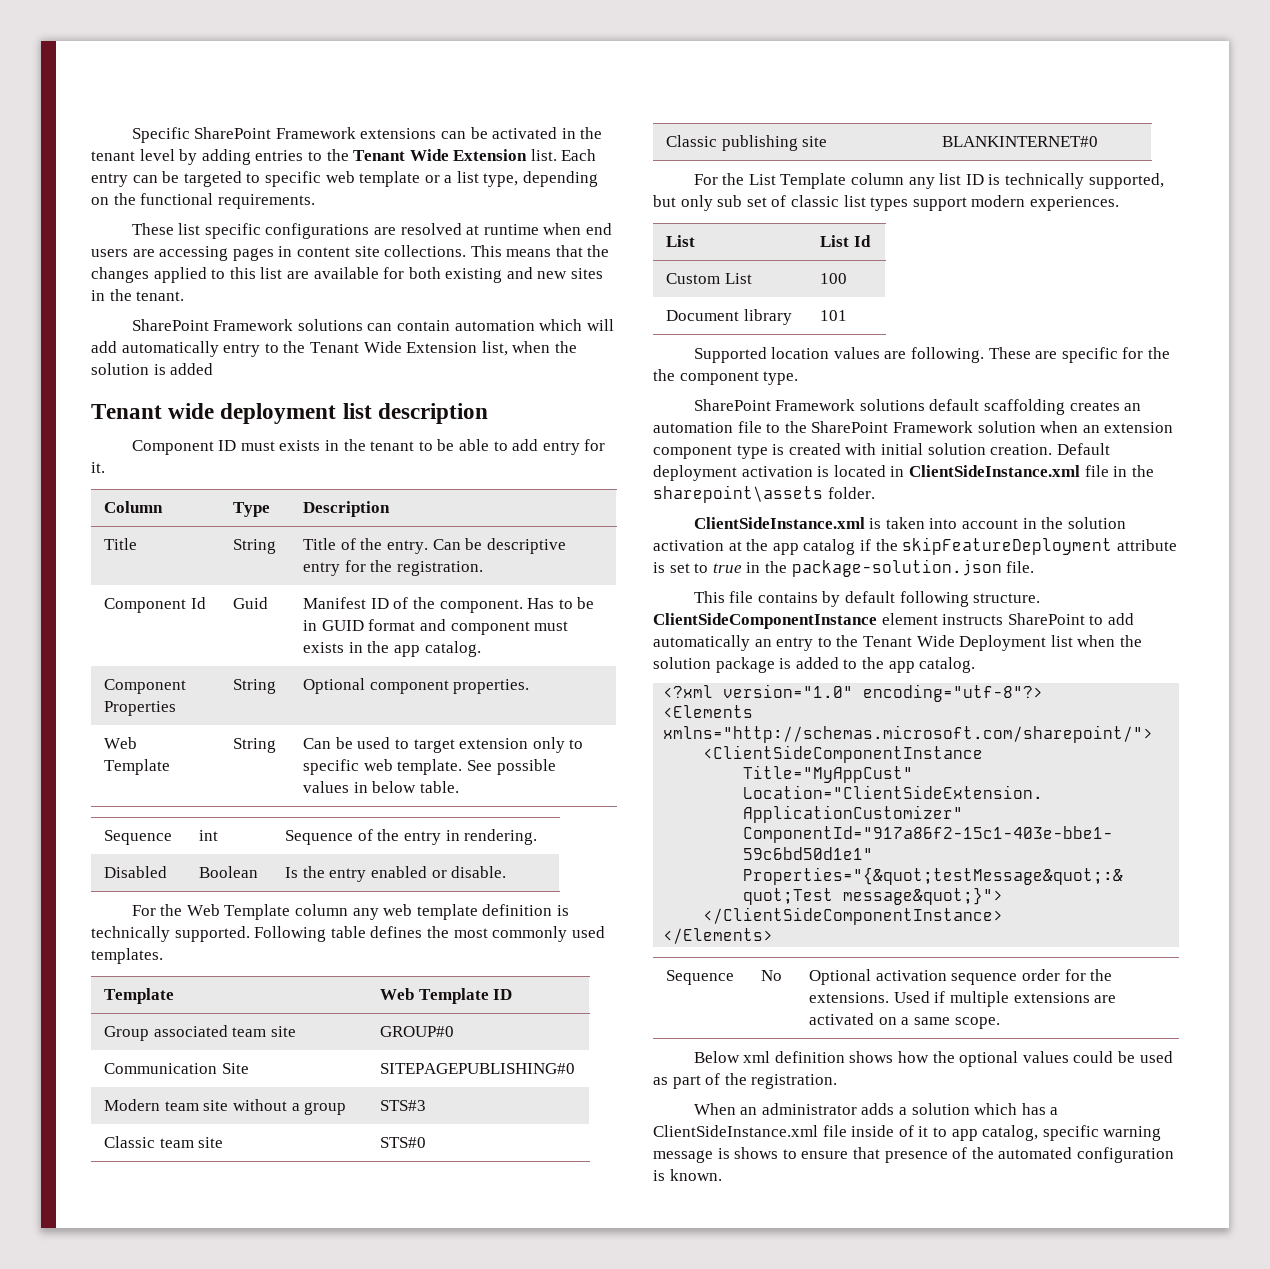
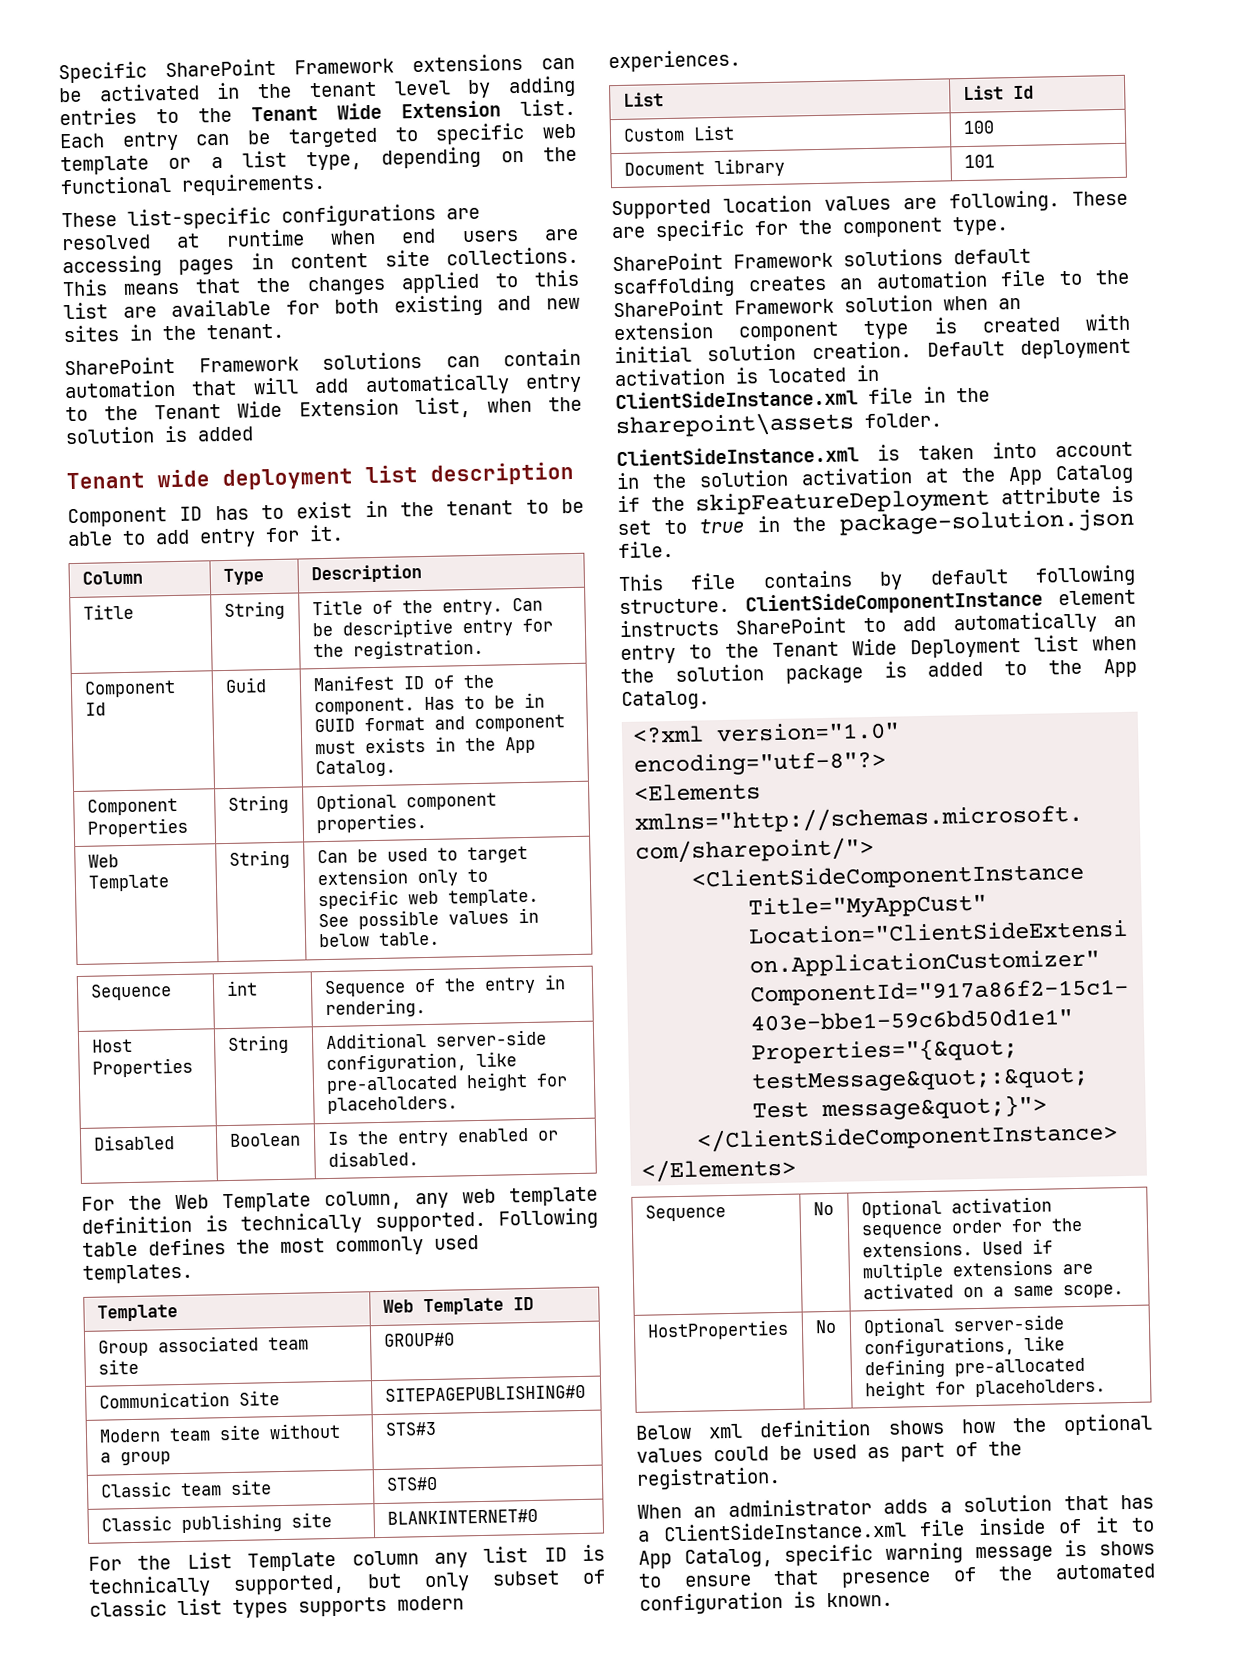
- These list specific configurations are resolved at runtime when end users are accessing pages in content site collections.
+ These list-specific configurations are resolved at runtime when end users are accessing pages in content site collections.
- SharePoint Framework solutions can contain automation which will add automatically entry to the Tenant Wide Extension list, when the solution is added
+ SharePoint Framework solutions can contain automation that will add automatically entry to the Tenant Wide Extension list, when the solution is added
- Component ID must exists in the tenant to be able to add entry for it.
+ Component ID has to exist in the tenant to be able to add entry for it.
- Component Id | Guid | Manifest ID of the component. Has to be in GUID format and component must exists in the app catalog.
+ Component Id | Guid | Manifest ID of the component. Has to be in GUID format and component must exists in the App Catalog.
+ Host Properties | String | Additional server-side configuration, like pre-allocated height for placeholders.
- Disabled | Boolean | Is the entry enabled or disable.
+ Disabled | Boolean | Is the entry enabled or disabled.
- For the Web Template column any web template definition is technically supported.
+ For the Web Template column, any web template definition is technically supported.
- For the List Template column any list ID is technically supported, but only sub set of classic list types support modern experiences.
+ For the List Template column any list ID is technically supported, but only subset of classic list types supports modern experiences.
- These are specific for the the component type.
+ These are specific for the component type.
- ClientSideInstance.xml is taken into account in the solution activation at the app catalog if the skipFeatureDeployment attribute is set to true in the package-solution.json file.
+ ClientSideInstance.xml is taken into account in the solution activation at the App Catalog if the skipFeatureDeployment attribute is set to true in the package-solution.json file.
- ClientSideComponentInstance element instructs SharePoint to add automatically an entry to the Tenant Wide Deployment list when the solution package is added to the app catalog.
+ ClientSideComponentInstance element instructs SharePoint to add automatically an entry to the Tenant Wide Deployment list when the solution package is added to the App Catalog.
+ HostProperties | No | Optional server-side configurations, like defining pre-allocated height for placeholders.
- When an administrator adds a solution which has a ClientSideInstance.xml file inside of it to app catalog, specific warning message is shows to ensure that presence of the automated configuration is known.
+ When an administrator adds a solution that has a ClientSideInstance.xml file inside of it to App Catalog, specific warning message is shows to ensure that presence of the automated configuration is known.

